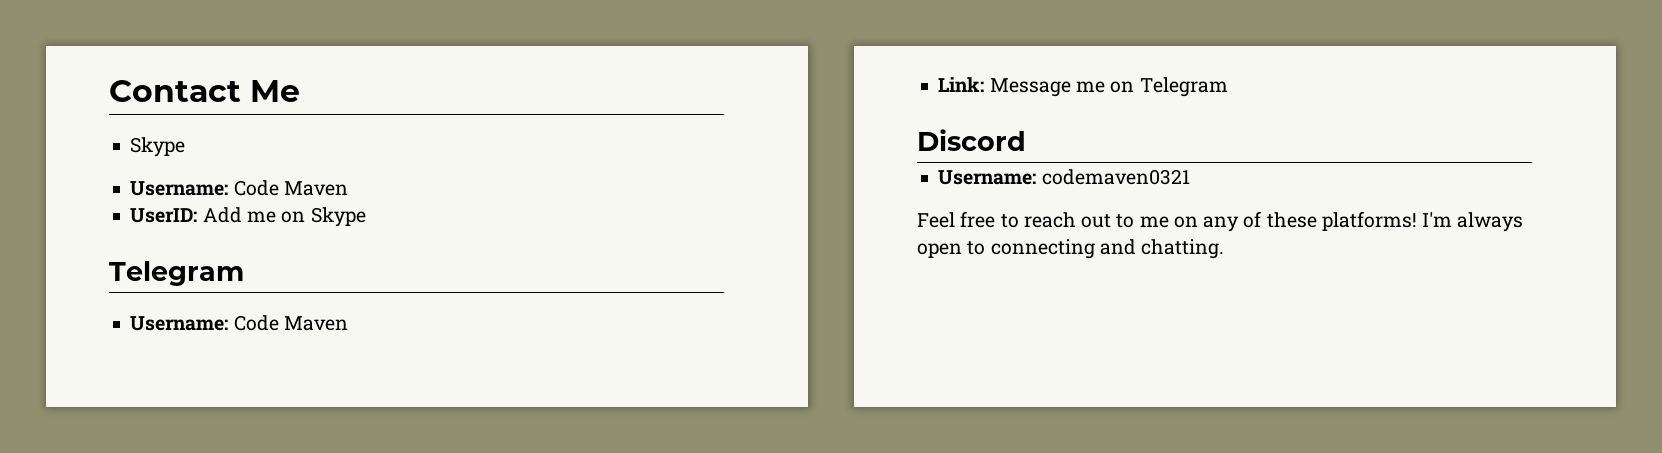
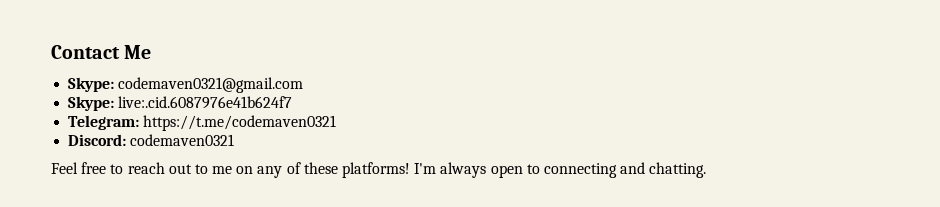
  Contact Me
- Skype
- Username: Code Maven
- UserID: Add me on Skype
- Telegram
- Username: Code Maven
- Link: Message me on Telegram
- Discord
- Username: codemaven0321
+ Skype: codemaven0321@gmail.com
+ Skype: live:.cid.6087976e41b624f7
+ Telegram: https://t.me/codemaven0321
+ Discord: codemaven0321

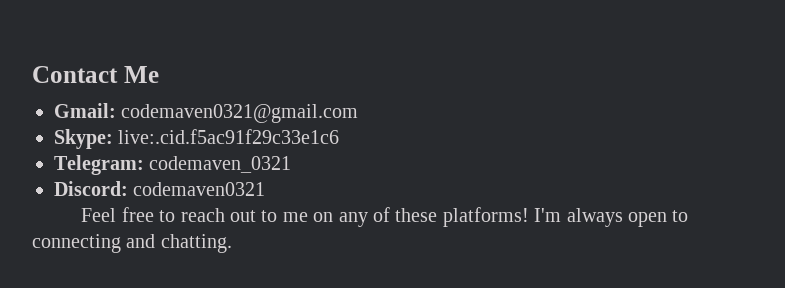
- Skype: codemaven0321@gmail.com
+ Gmail: codemaven0321@gmail.com
- Skype: live:.cid.6087976e41b624f7
+ Skype: live:.cid.f5ac91f29c33e1c6
- Telegram: https://t.me/codemaven0321
+ Telegram: codemaven_0321

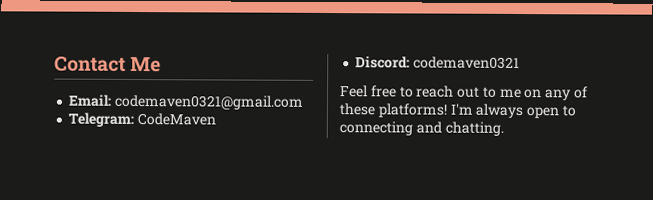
- Gmail: codemaven0321@gmail.com
+ Email: codemaven0321@gmail.com
- Skype: live:.cid.f5ac91f29c33e1c6
- Telegram: codemaven_0321
+ Telegram: CodeMaven

